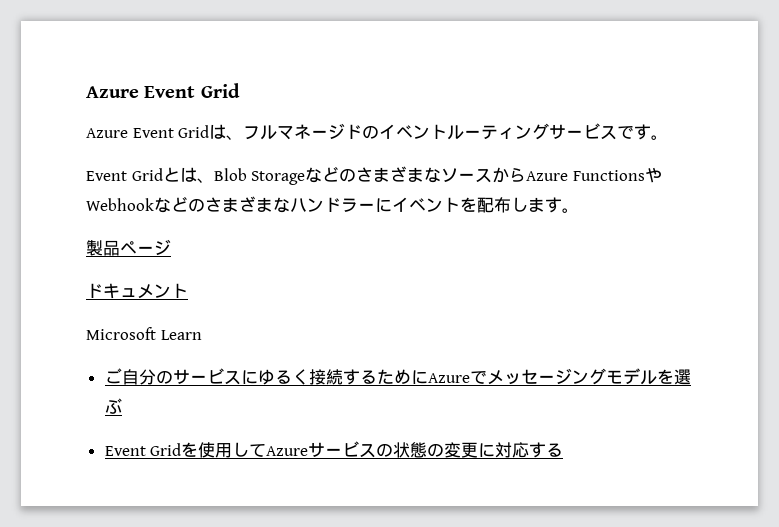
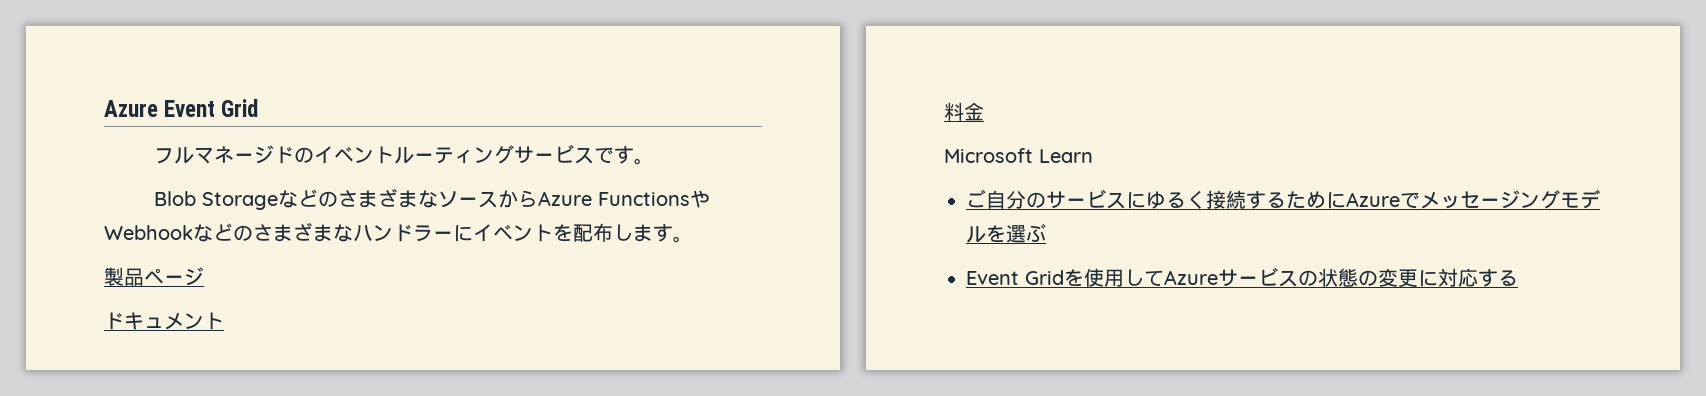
- Azure Event Gridは、フルマネージドのイベントルーティングサービスです。
+ フルマネージドのイベントルーティングサービスです。
- Event Gridとは、Blob StorageなどのさまざまなソースからAzure FunctionsやWebhookなどのさまざまなハンドラーにイベントを配布します。
+ Blob StorageなどのさまざまなソースからAzure FunctionsやWebhookなどのさまざまなハンドラーにイベントを配布します。
+ 料金

